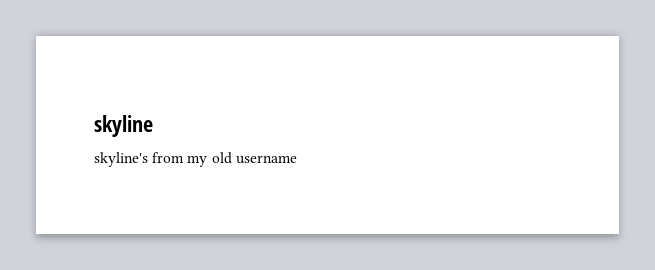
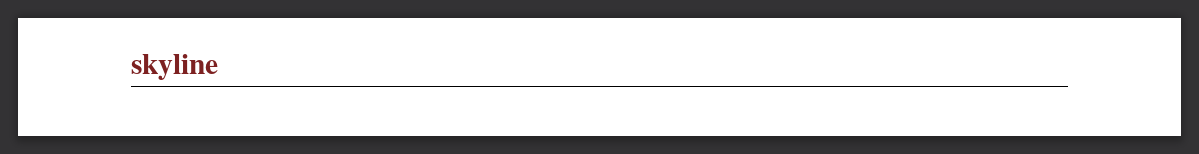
- skyline's from my old username

